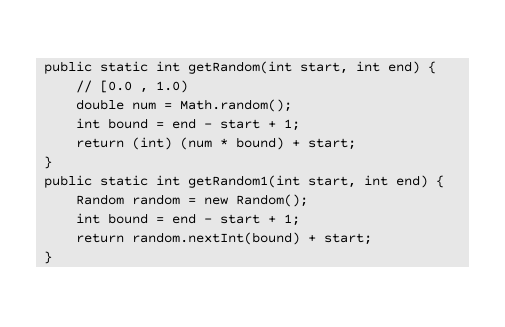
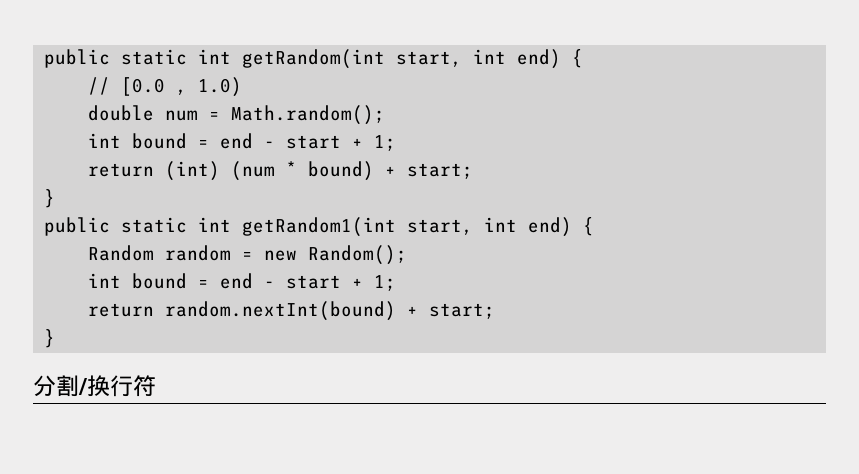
+ 分割/换行符

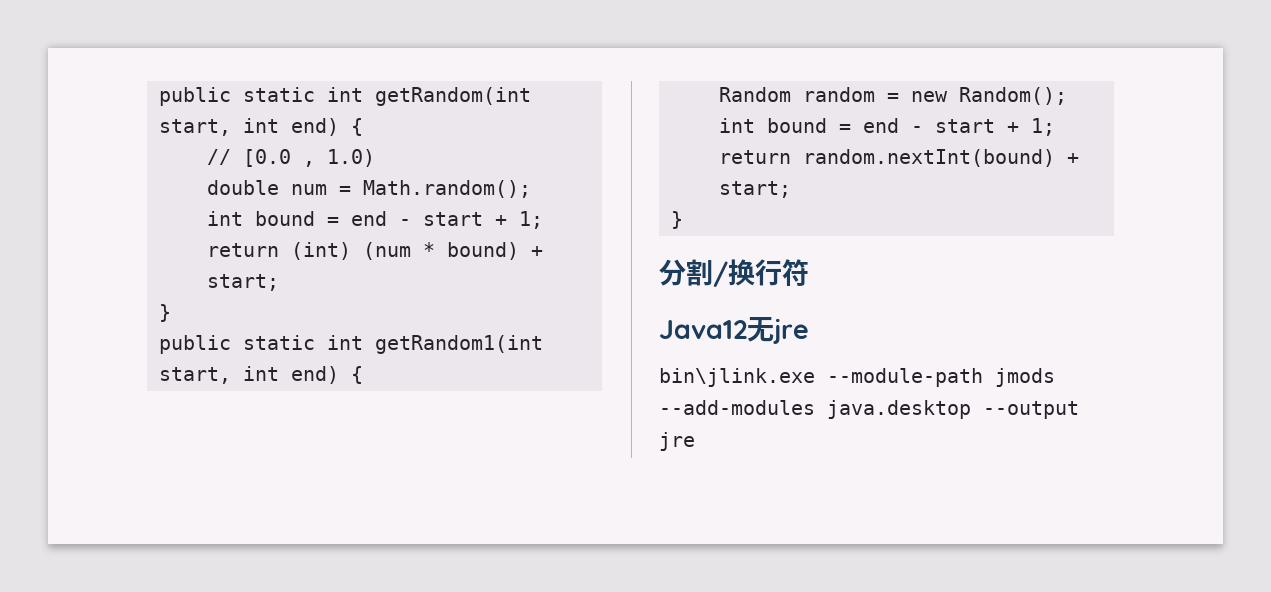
+ Java12无jre
+ bin\jlink.exe --module-path jmods --add-modules java.desktop --output jre

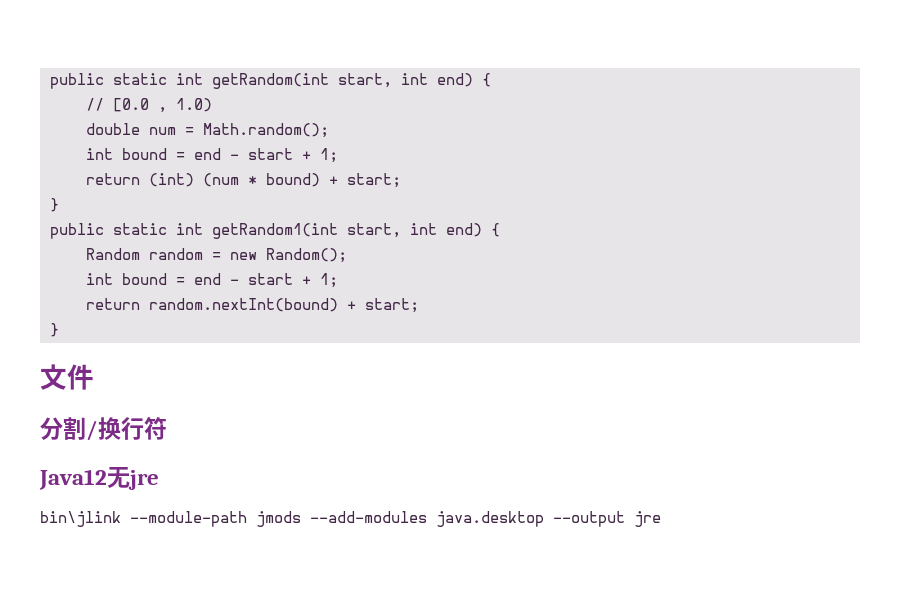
+ 文件
- bin\jlink.exe --module-path jmods --add-modules java.desktop --output jre
+ bin\jlink --module-path jmods --add-modules java.desktop --output jre

